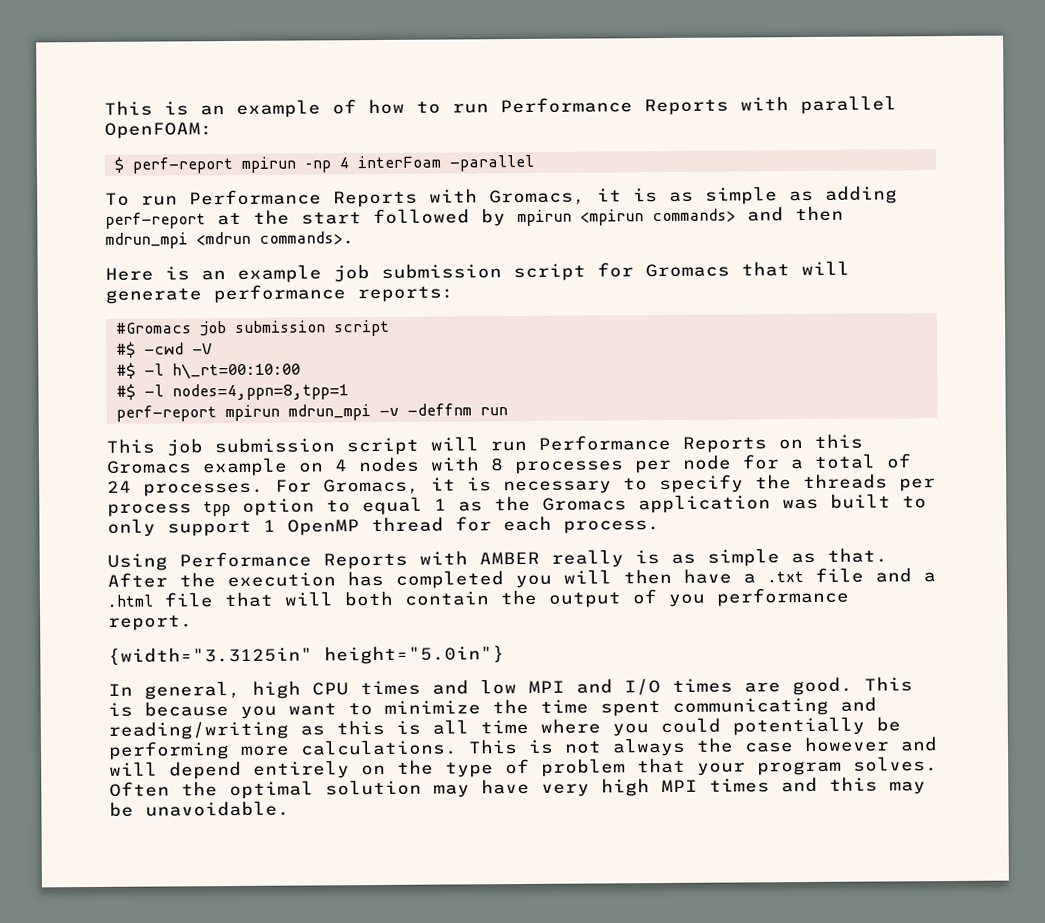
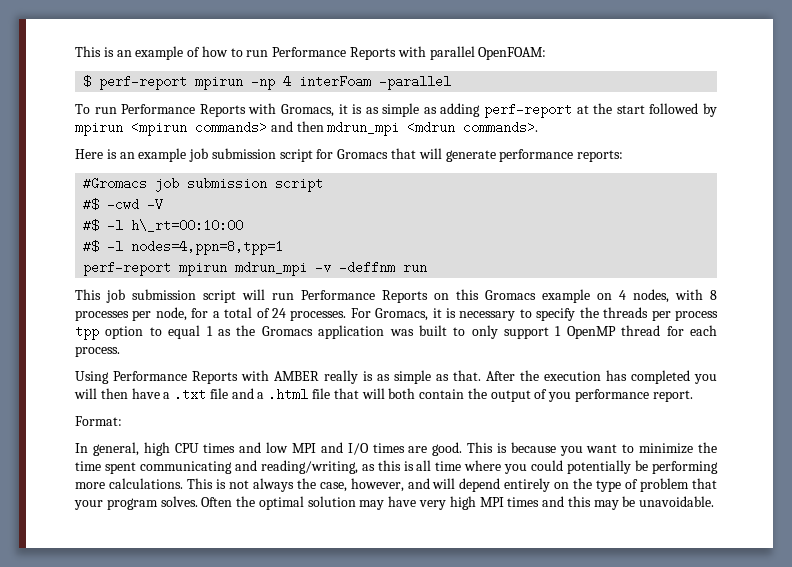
- This job submission script will run Performance Reports on this Gromacs example on 4 nodes with 8 processes per node for a total of 24 processes.
+ This job submission script will run Performance Reports on this Gromacs example on 4 nodes, with 8 processes per node, for a total of 24 processes.
- {width="3.3125in" height="5.0in"}
+ Format:
- This is because you want to minimize the time spent communicating and reading/writing as this is all time where you could potentially be performing more calculations.
+ This is because you want to minimize the time spent communicating and reading/writing, as this is all time where you could potentially be performing more calculations.
- This is not always the case however and will depend entirely on the type of problem that your program solves.
+ This is not always the case, however, and will depend entirely on the type of problem that your program solves.

